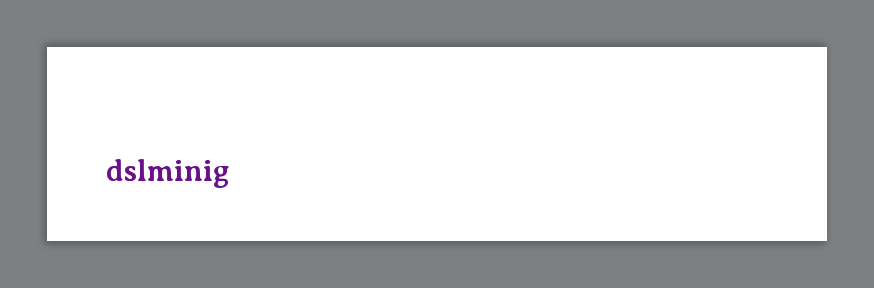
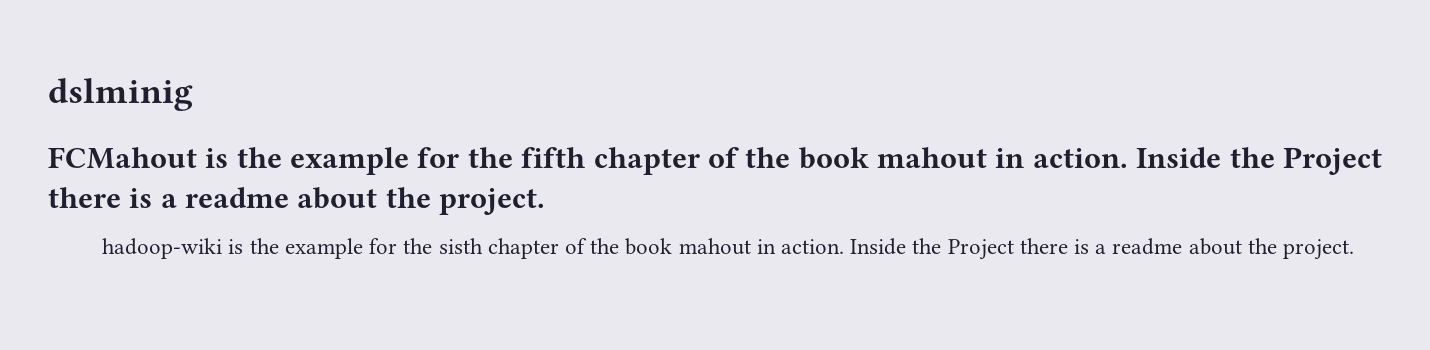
+ FCMahout is the example for the fifth chapter of the book mahout in action. Inside the Project there is a readme about the project.
+ hadoop-wiki is the example for the sisth chapter of the book mahout in action. Inside the Project there is a readme about the project.

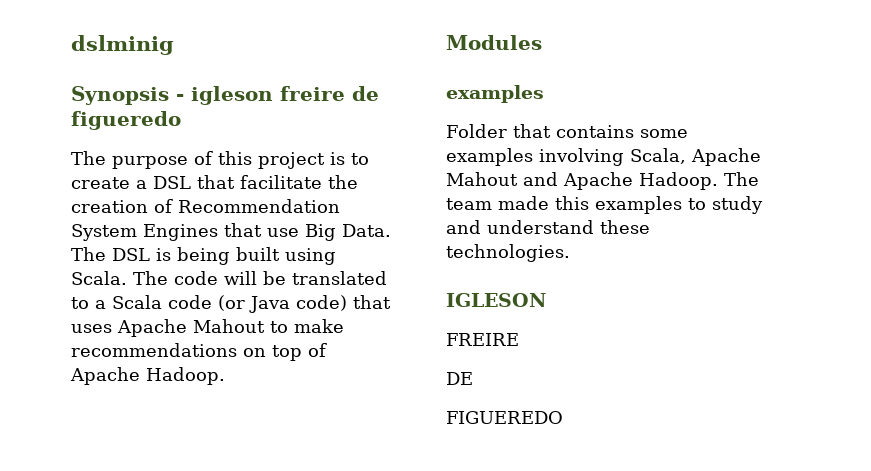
- FCMahout is the example for the fifth chapter of the book mahout in action. Inside the Project there is a readme about the project.
- hadoop-wiki is the example for the sisth chapter of the book mahout in action. Inside the Project there is a readme about the project.
+ Synopsis - igleson freire de figueredo
+ The purpose of this project is to create a DSL that facilitate the creation of Recommendation System Engines that use Big Data. The DSL is being built using Scala. The code will be translated to a Scala code (or Java code) that uses Apache Mahout to make recommendations on top of Apache Hadoop.
+ Modules
+ examples
+ Folder that contains some examples involving Scala, Apache Mahout and Apache Hadoop. The team made this examples to study and understand these technologies.
+ IGLESON
+ FREIRE
+ DE
+ FIGUEREDO

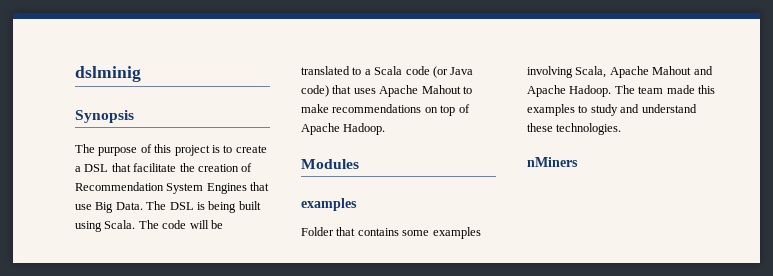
- Synopsis - igleson freire de figueredo
+ Synopsis
- IGLESON
- FREIRE
- DE
- FIGUEREDO
+ nMiners

